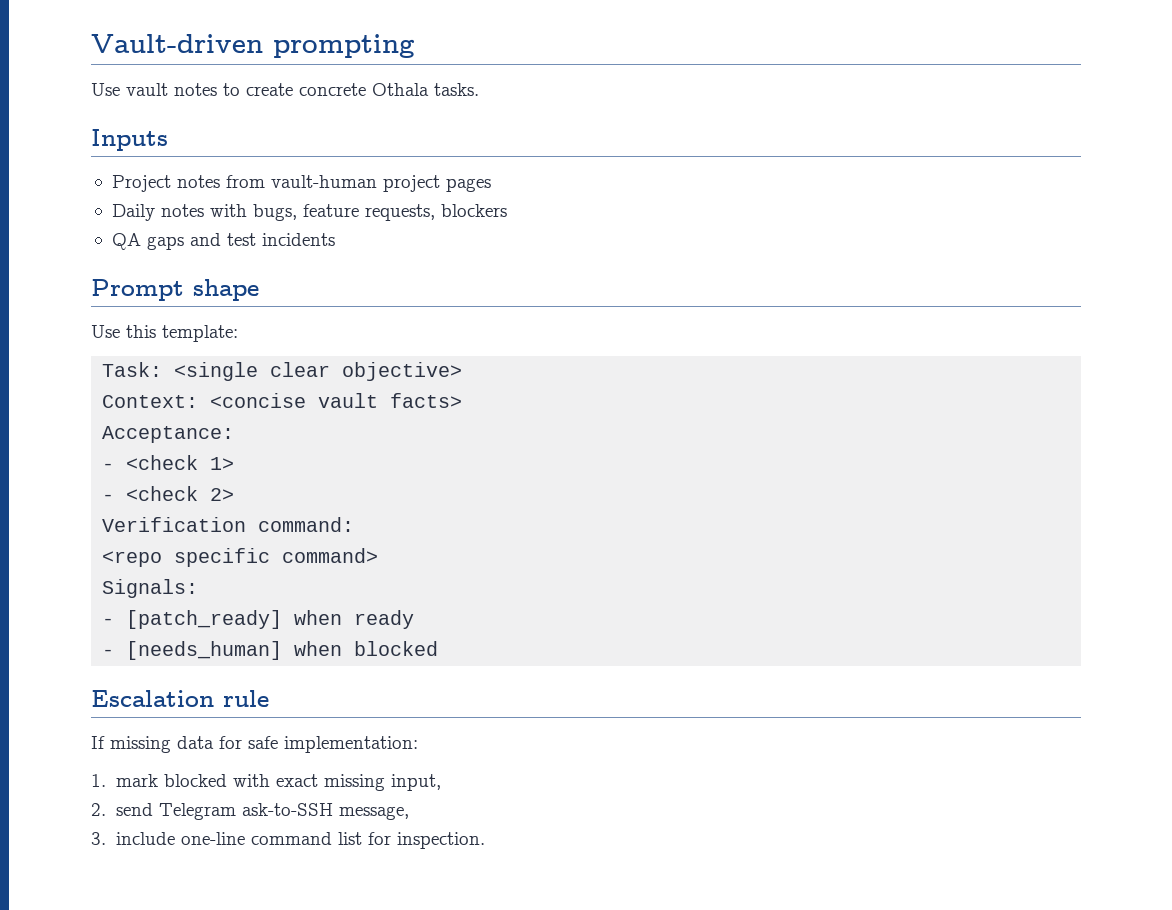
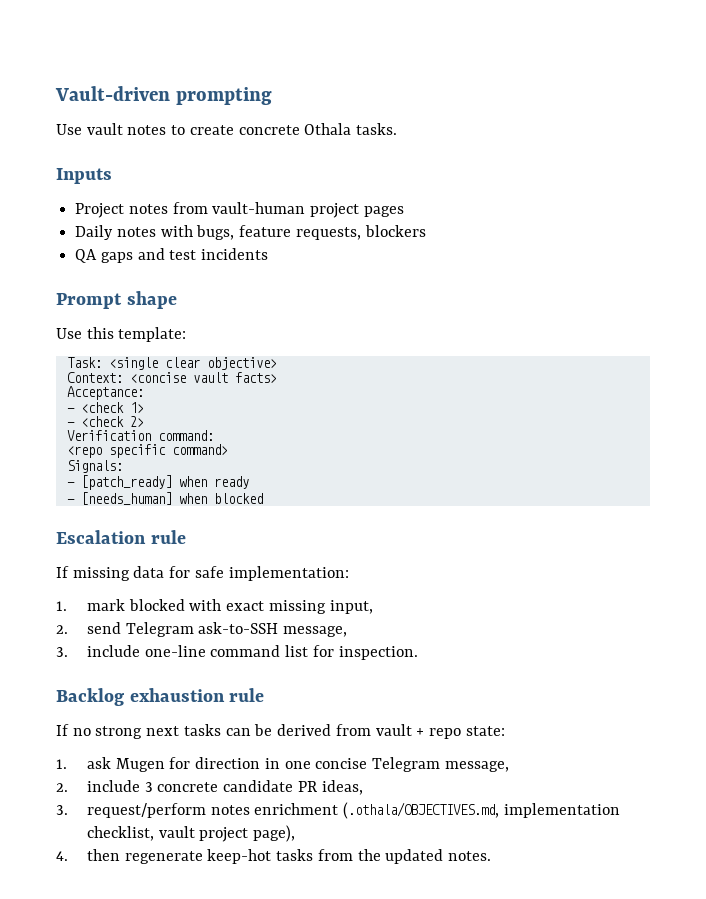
+ Backlog exhaustion rule
+ If no strong next tasks can be derived from vault + repo state:
+ 1. ask Mugen for direction in one concise Telegram message,
+ 2. include 3 concrete candidate PR ideas,
+ 3. request/perform notes enrichment (.othala/OBJECTIVES.md, implementation checklist, vault project page),
+ 4. then regenerate keep-hot tasks from the updated notes.

